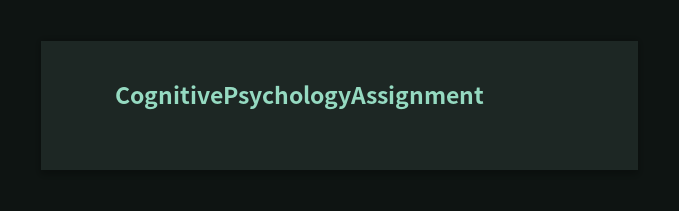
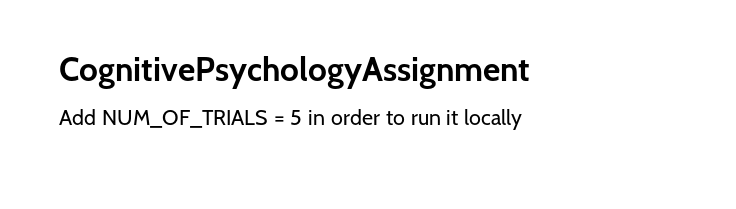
+ Add NUM_OF_TRIALS = 5 in order to run it locally

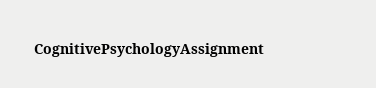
- Add NUM_OF_TRIALS = 5 in order to run it locally

